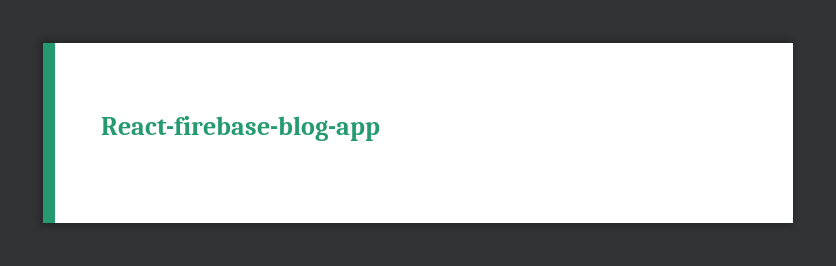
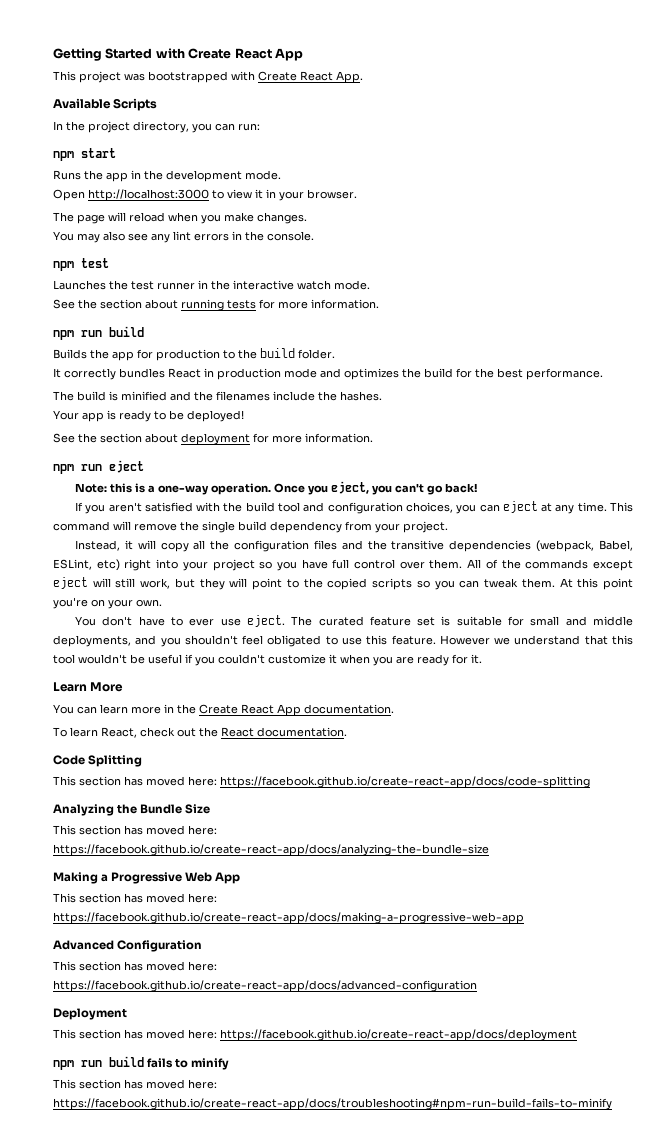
- React-firebase-blog-app
+ Getting Started with Create React App
+ This project was bootstrapped with Create React App.
+ Available Scripts
+ In the project directory, you can run:
+ npm start
+ Runs the app in the development mode.
+ Open http://localhost:3000 to view it in your browser.
+ The page will reload when you make changes.
+ You may also see any lint errors in the console.
+ npm test
+ Launches the test runner in the interactive watch mode.
+ See the section about running tests for more information.
+ npm run build
+ Builds the app for production to the build folder.
+ It correctly bundles React in production mode and optimizes the build for the best performance.
+ The build is minified and the filenames include the hashes.
+ Your app is ready to be deployed!
+ See the section about deployment for more information.
+ npm run eject
+ Note: this is a one-way operation. Once you eject, you can't go back!
+ If you aren't satisfied with the build tool and configuration choices, you can eject at any time. This command will remove the single build dependency from your project.
+ Instead, it will copy all the configuration files and the transitive dependencies (webpack, Babel, ESLint, etc) right into your project so you have full control over them. All of the commands except eject will still work, but they will point to the copied scripts so you can tweak them. At this point you're on your own.
+ You don't have to ever use eject. The curated feature set is suitable for small and middle deployments, and you shouldn't feel obligated to use this feature. However we understand that this tool wouldn't be useful if you couldn't customize it when you are ready for it.
+ Learn More
+ You can learn more in the Create React App documentation.
+ To learn React, check out the React documentation.
+ Code Splitting
+ This section has moved here: https://facebook.github.io/create-react-app/docs/code-splitting
+ Analyzing the Bundle Size
+ This section has moved here: https://facebook.github.io/create-react-app/docs/analyzing-the-bundle-size
+ Making a Progressive Web App
+ This section has moved here: https://facebook.github.io/create-react-app/docs/making-a-progressive-web-app
+ Advanced Configuration
+ This section has moved here: https://facebook.github.io/create-react-app/docs/advanced-configuration
+ Deployment
+ This section has moved here: https://facebook.github.io/create-react-app/docs/deployment
+ npm run build fails to minify
+ This section has moved here: https://facebook.github.io/create-react-app/docs/troubleshooting#npm-run-build-fails-to-minify

